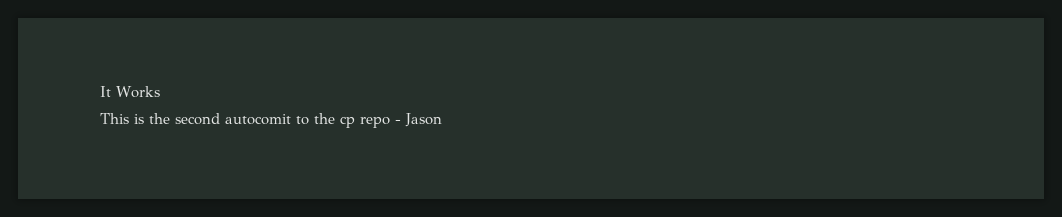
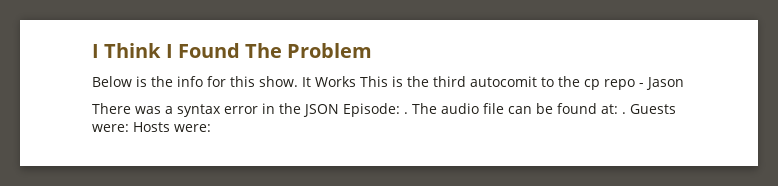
+ I Think I Found The Problem
+ Below is the info for this show.
- It Works
- This is the second autocomit to the cp repo - Jason
+ It Works This is the third autocomit to the cp repo - Jason
+ There was a syntax error in the JSON Episode: . The audio file can be found at: . Guests were: Hosts were:

